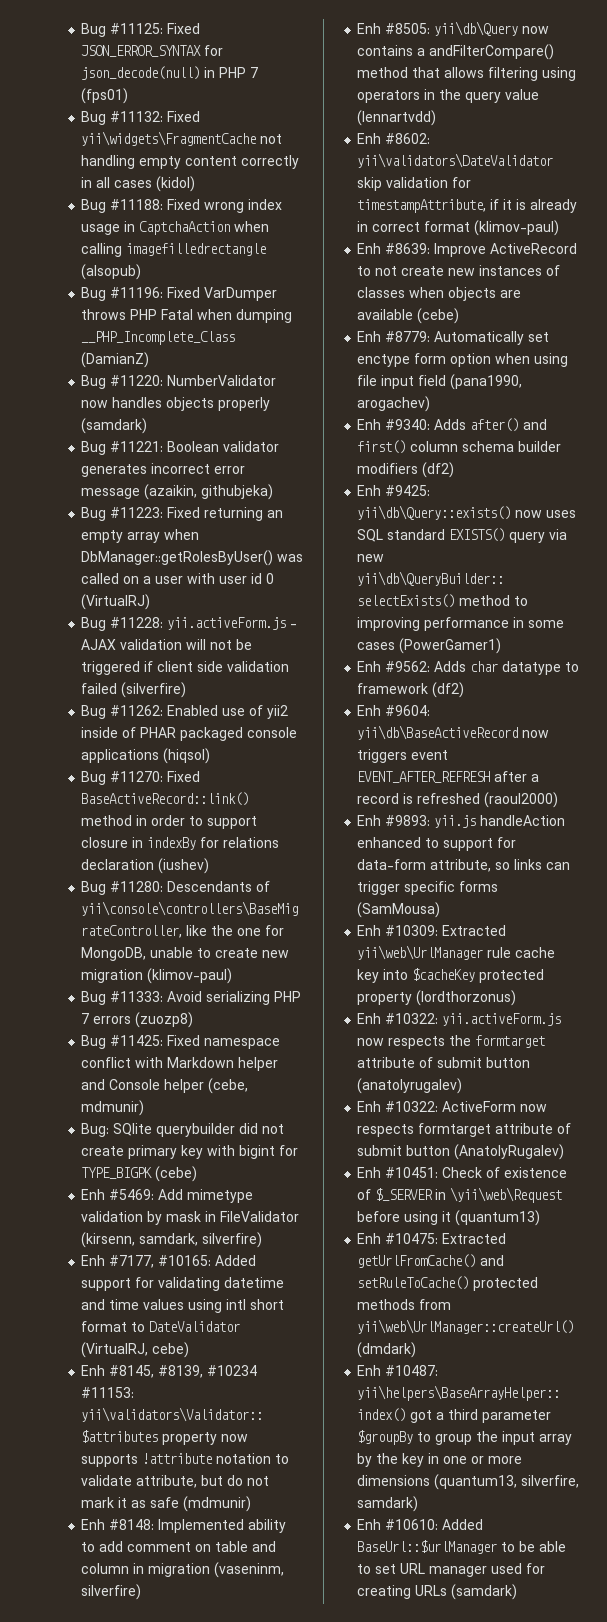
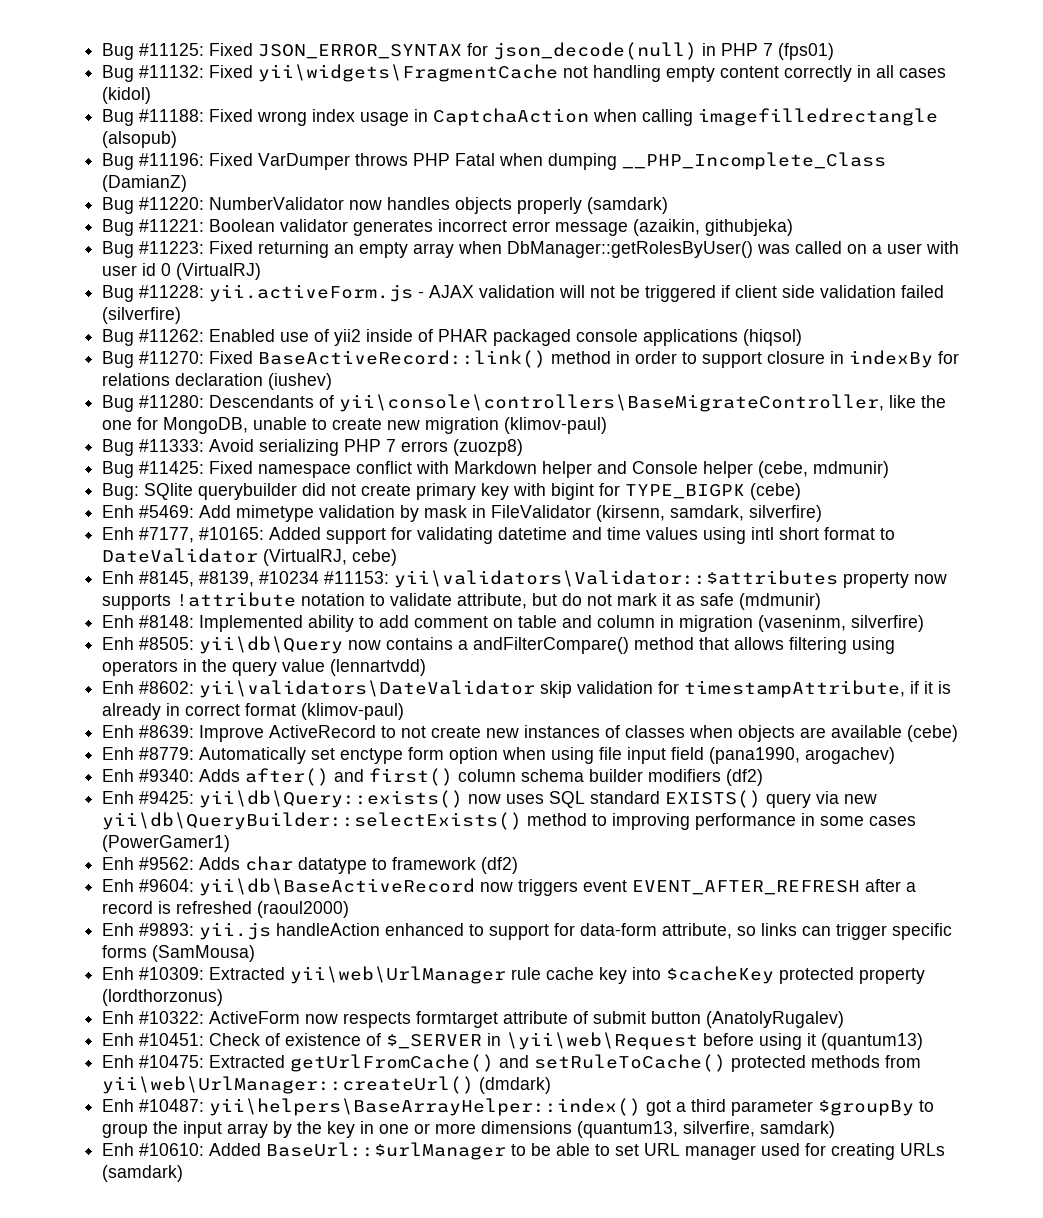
- Enh #10322: yii.activeForm.js now respects the formtarget attribute of submit button (anatolyrugalev)

